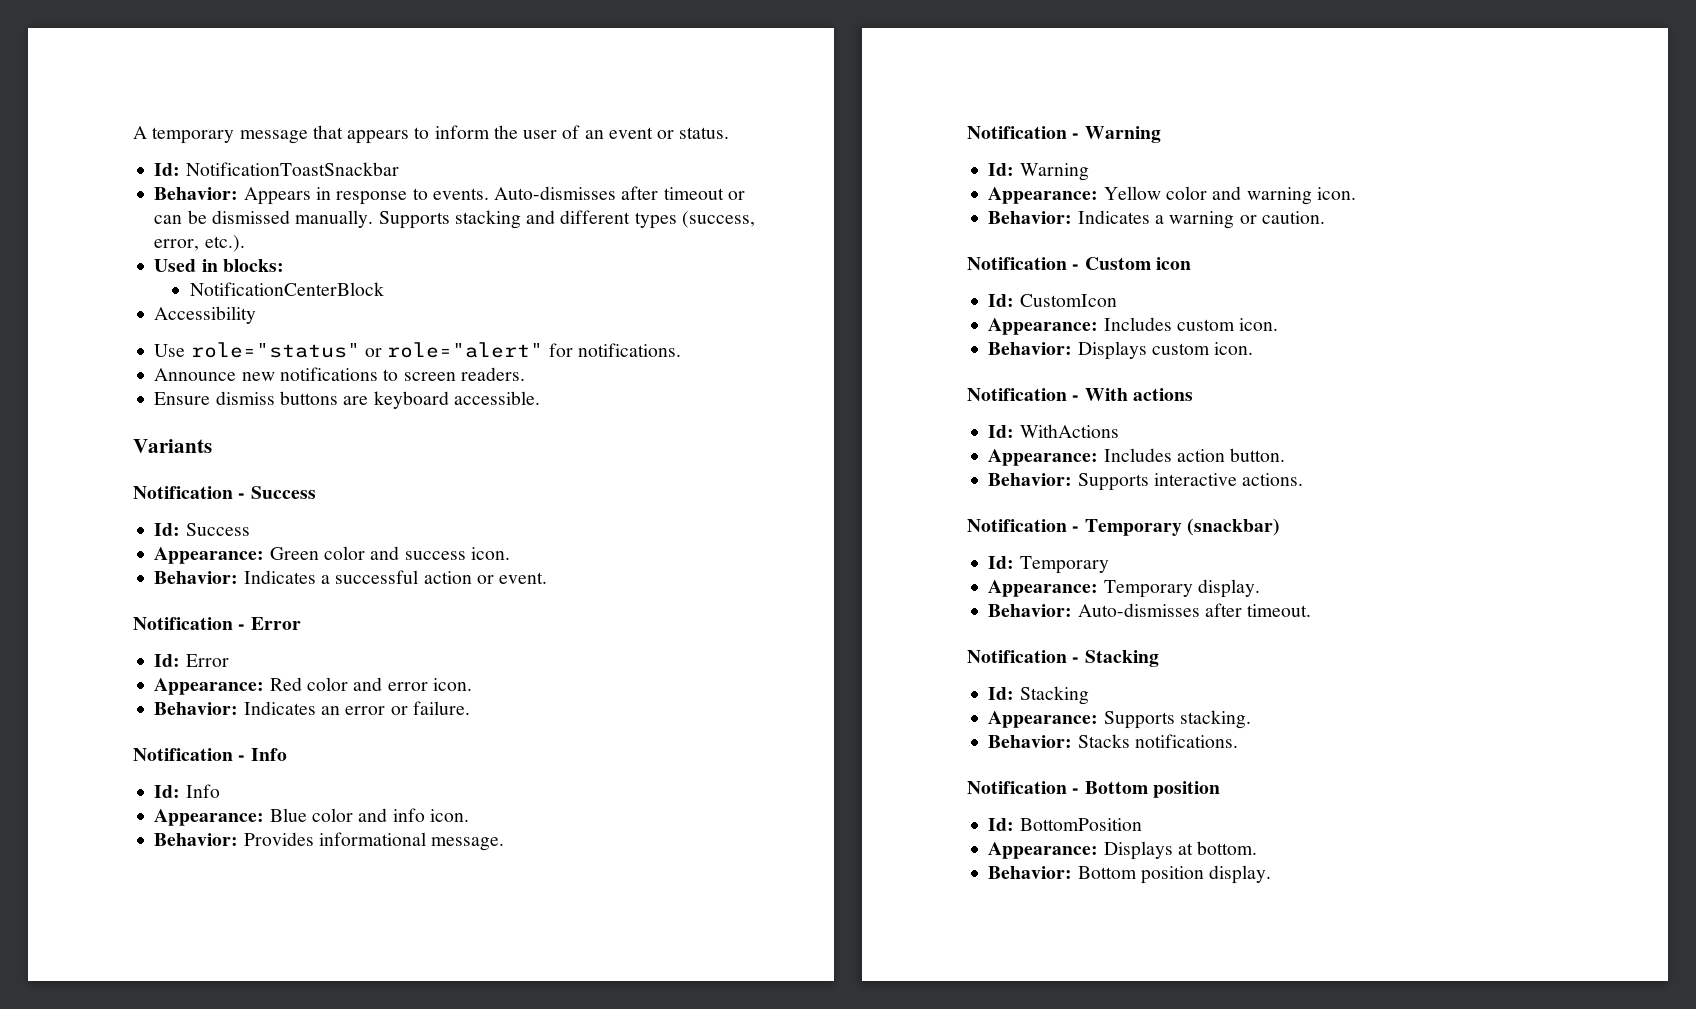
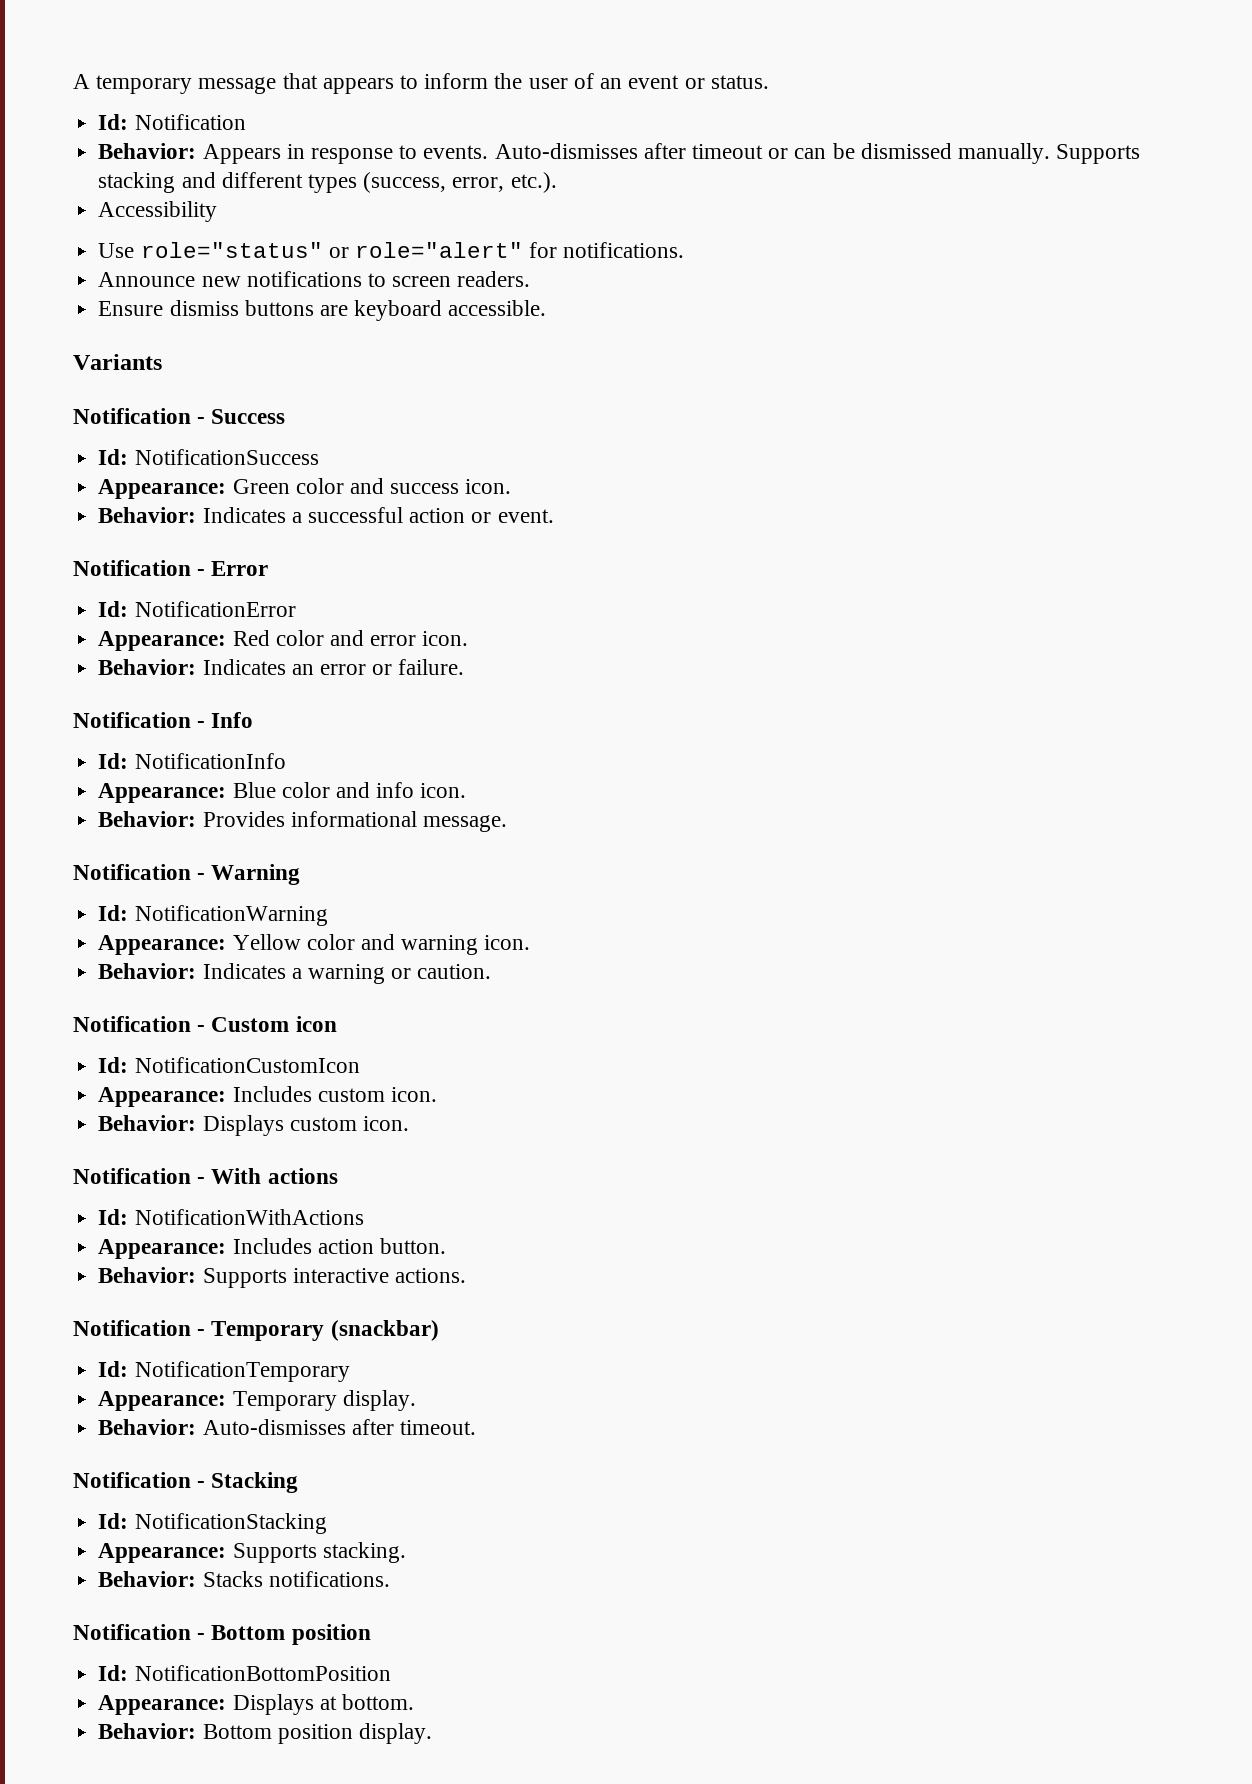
- Id: NotificationToastSnackbar
+ Id: Notification
- Used in blocks:
- NotificationCenterBlock
- Id: Success
+ Id: NotificationSuccess
- Id: Error
+ Id: NotificationError
- Id: Info
+ Id: NotificationInfo
- Id: Warning
+ Id: NotificationWarning
- Id: CustomIcon
+ Id: NotificationCustomIcon
- Id: WithActions
+ Id: NotificationWithActions
- Id: Temporary
+ Id: NotificationTemporary
- Id: Stacking
+ Id: NotificationStacking
- Id: BottomPosition
+ Id: NotificationBottomPosition

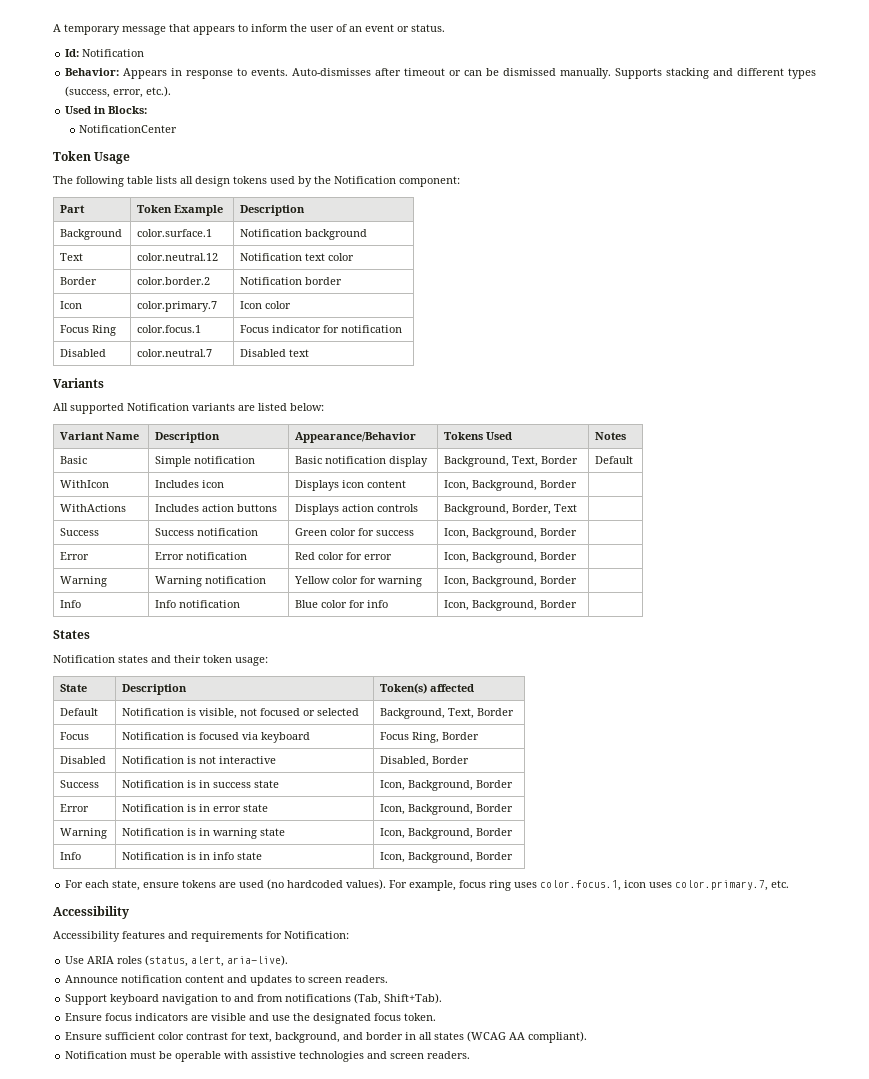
+ Used in Blocks:
+ NotificationCenter
+ Token Usage
+ The following table lists all design tokens used by the Notification component:
+ Part | Token Example | Description
+ Background | color.surface.1 | Notification background
+ Text | color.neutral.12 | Notification text color
+ Border | color.border.2 | Notification border
+ Icon | color.primary.7 | Icon color
+ Focus Ring | color.focus.1 | Focus indicator for notification
+ Disabled | color.neutral.7 | Disabled text
+ Variants
+ All supported Notification variants are listed below:
+ Variant Name | Description | Appearance/Behavior | Tokens Used | Notes
+ Basic | Simple notification | Basic notification display | Background, Text, Border | Default
+ WithIcon | Includes icon | Displays icon content | Icon, Background, Border |
+ WithActions | Includes action buttons | Displays action controls | Background, Border, Text |
+ Success | Success notification | Green color for success | Icon, Background, Border |
+ Error | Error notification | Red color for error | Icon, Background, Border |
+ Warning | Warning notification | Yellow color for warning | Icon, Background, Border |
+ Info | Info notification | Blue color for info | Icon, Background, Border |
+ States
+ Notification states and their token usage:
+ State | Description | Token(s) affected
+ Default | Notification is visible, not focused or selected | Background, Text, Border
+ Focus | Notification is focused via keyboard | Focus Ring, Border
+ Disabled | Notification is not interactive | Disabled, Border
+ Success | Notification is in success state | Icon, Background, Border
+ Error | Notification is in error state | Icon, Background, Border
+ Warning | Notification is in warning state | Icon, Background, Border
+ Info | Notification is in info state | Icon, Background, Border
+ For each state, ensure tokens are used (no hardcoded values). For example, focus ring uses color.focus.1, icon uses color.primary.7, etc.
  Accessibility
- Use role="status" or role="alert" for notifications.
- Announce new notifications to screen readers.
- Ensure dismiss buttons are keyboard accessible.
- Variants
- Notification - Success
- Id: NotificationSuccess
- Appearance: Green color and success icon.
- Behavior: Indicates a successful action or event.
- Notification - Error
- Id: NotificationError
- Appearance: Red color and error icon.
- Behavior: Indicates an error or failure.
- Notification - Info
- Id: NotificationInfo
- Appearance: Blue color and info icon.
- Behavior: Provides informational message.
- Notification - Warning
- Id: NotificationWarning
- Appearance: Yellow color and warning icon.
- Behavior: Indicates a warning or caution.
- Notification - Custom icon
- Id: NotificationCustomIcon
- Appearance: Includes custom icon.
- Behavior: Displays custom icon.
- Notification - With actions
- Id: NotificationWithActions
- Appearance: Includes action button.
- Behavior: Supports interactive actions.
- Notification - Temporary (snackbar)
- Id: NotificationTemporary
- Appearance: Temporary display.
- Behavior: Auto-dismisses after timeout.
- Notification - Stacking
- Id: NotificationStacking
- Appearance: Supports stacking.
- Behavior: Stacks notifications.
- Notification - Bottom position
- Id: NotificationBottomPosition
- Appearance: Displays at bottom.
- Behavior: Bottom position display.
+ Accessibility features and requirements for Notification:
+ Use ARIA roles (status, alert, aria-live).
+ Announce notification content and updates to screen readers.
+ Support keyboard navigation to and from notifications (Tab, Shift+Tab).
+ Ensure focus indicators are visible and use the designated focus token.
+ Ensure sufficient color contrast for text, background, and border in all states (WCAG AA compliant).
+ Notification must be operable with assistive technologies and screen readers.

